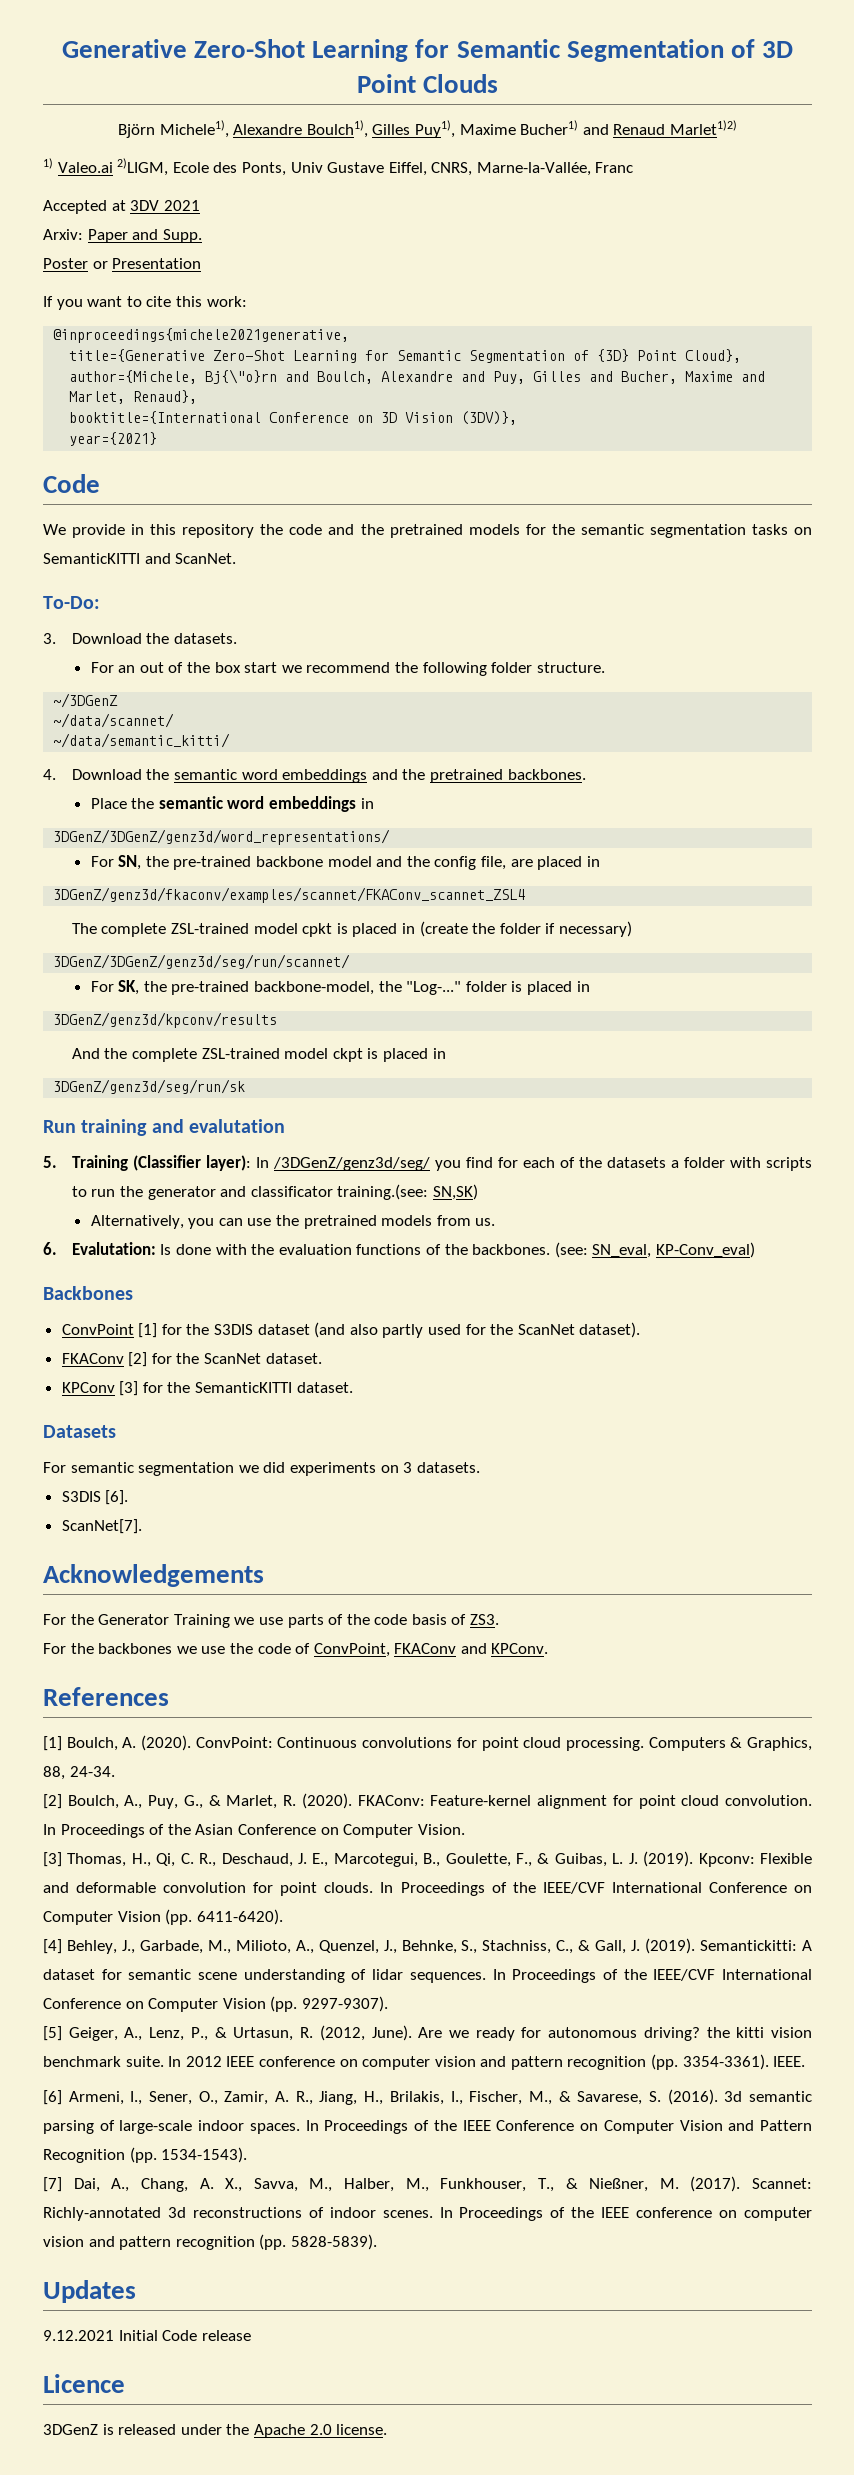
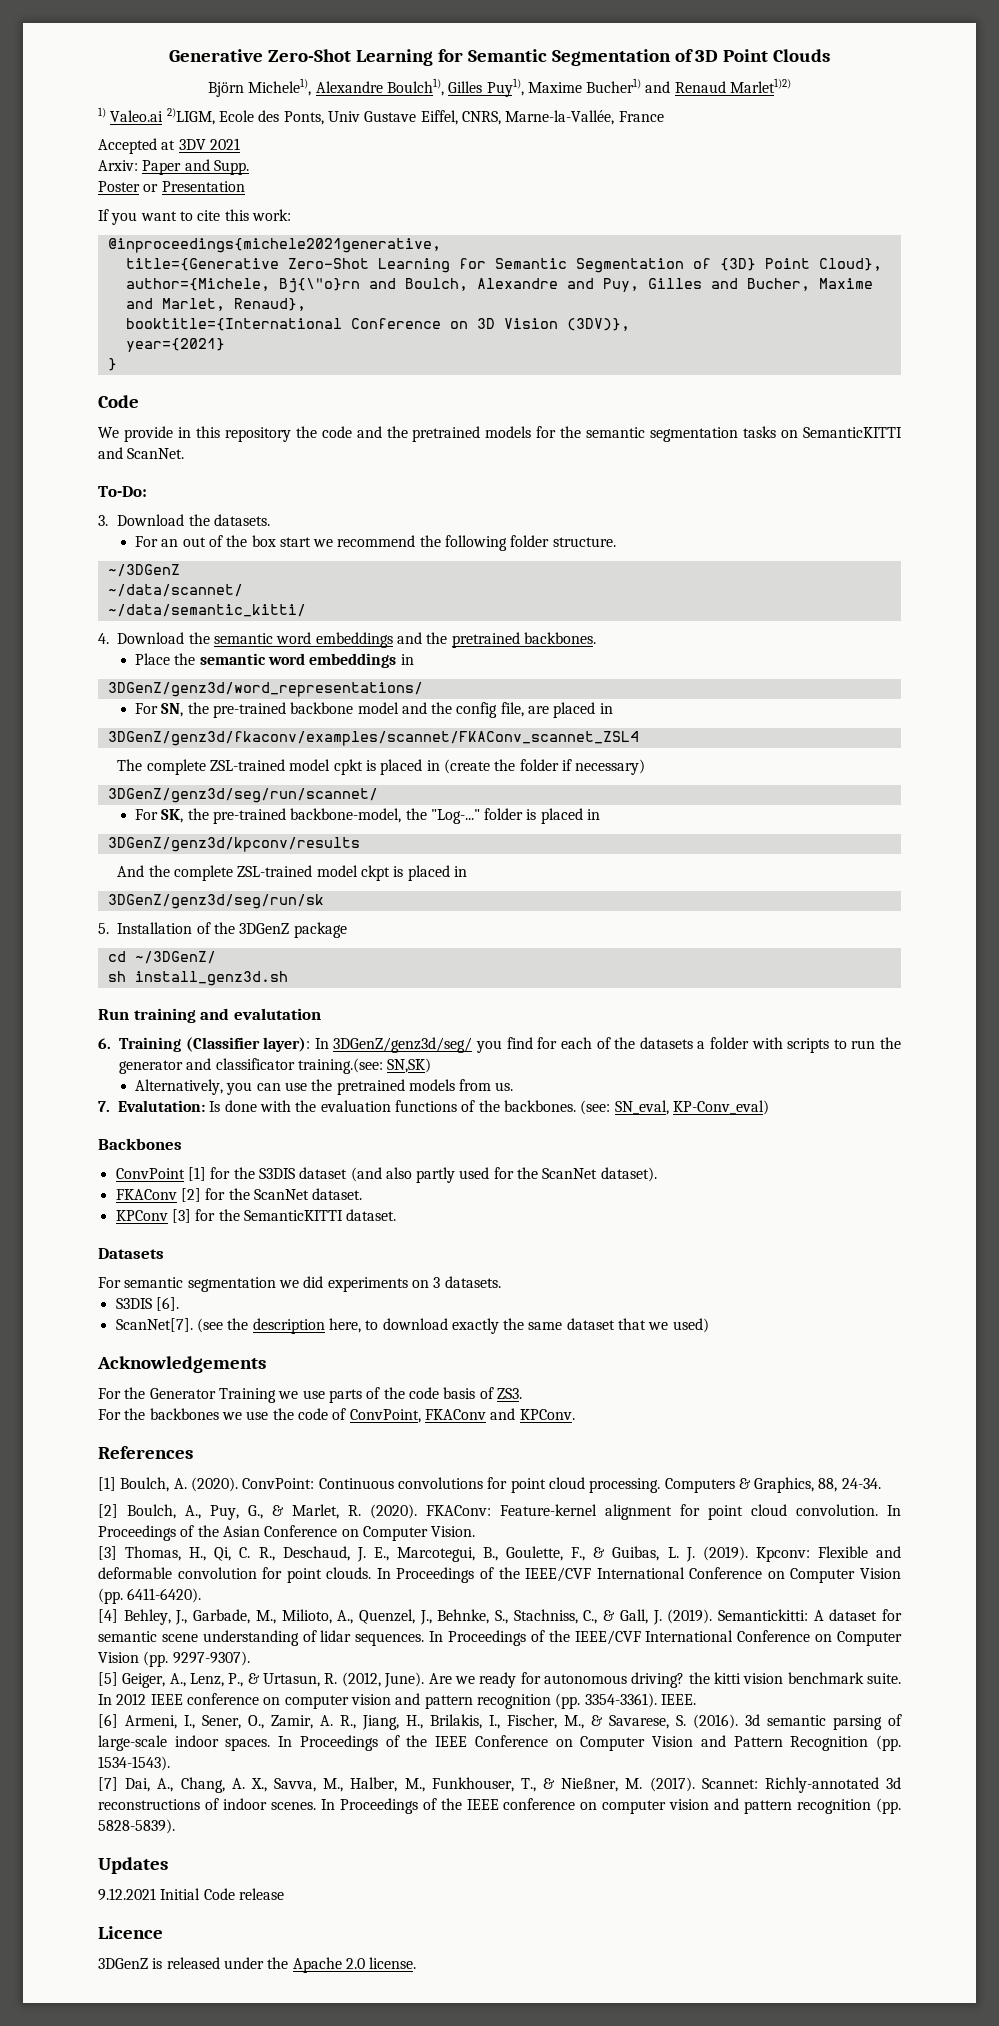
- 1) Valeo.ai 2)LIGM, Ecole des Ponts, Univ Gustave Eiffel, CNRS, Marne-la-Vallée, Franc
+ 1) Valeo.ai 2)LIGM, Ecole des Ponts, Univ Gustave Eiffel, CNRS, Marne-la-Vallée, France
+ }
- 3DGenZ/3DGenZ/genz3d/word_representations/
+ 3DGenZ/genz3d/word_representations/
- 3DGenZ/3DGenZ/genz3d/seg/run/scannet/
+ 3DGenZ/genz3d/seg/run/scannet/
+ 5. Installation of the 3DGenZ package
+ cd ~/3DGenZ/
+ sh install_genz3d.sh
- 5. Training (Classifier layer): In /3DGenZ/genz3d/seg/ you find for each of the datasets a folder with scripts to run the generator and classificator training.(see: SN,SK)
+ 6. Training (Classifier layer): In 3DGenZ/genz3d/seg/ you find for each of the datasets a folder with scripts to run the generator and classificator training.(see: SN,SK)
- 6. Evalutation: Is done with the evaluation functions of the backbones.
+ 7. Evalutation: Is done with the evaluation functions of the backbones.
+ (see the description here, to download exactly the same dataset that we used)

